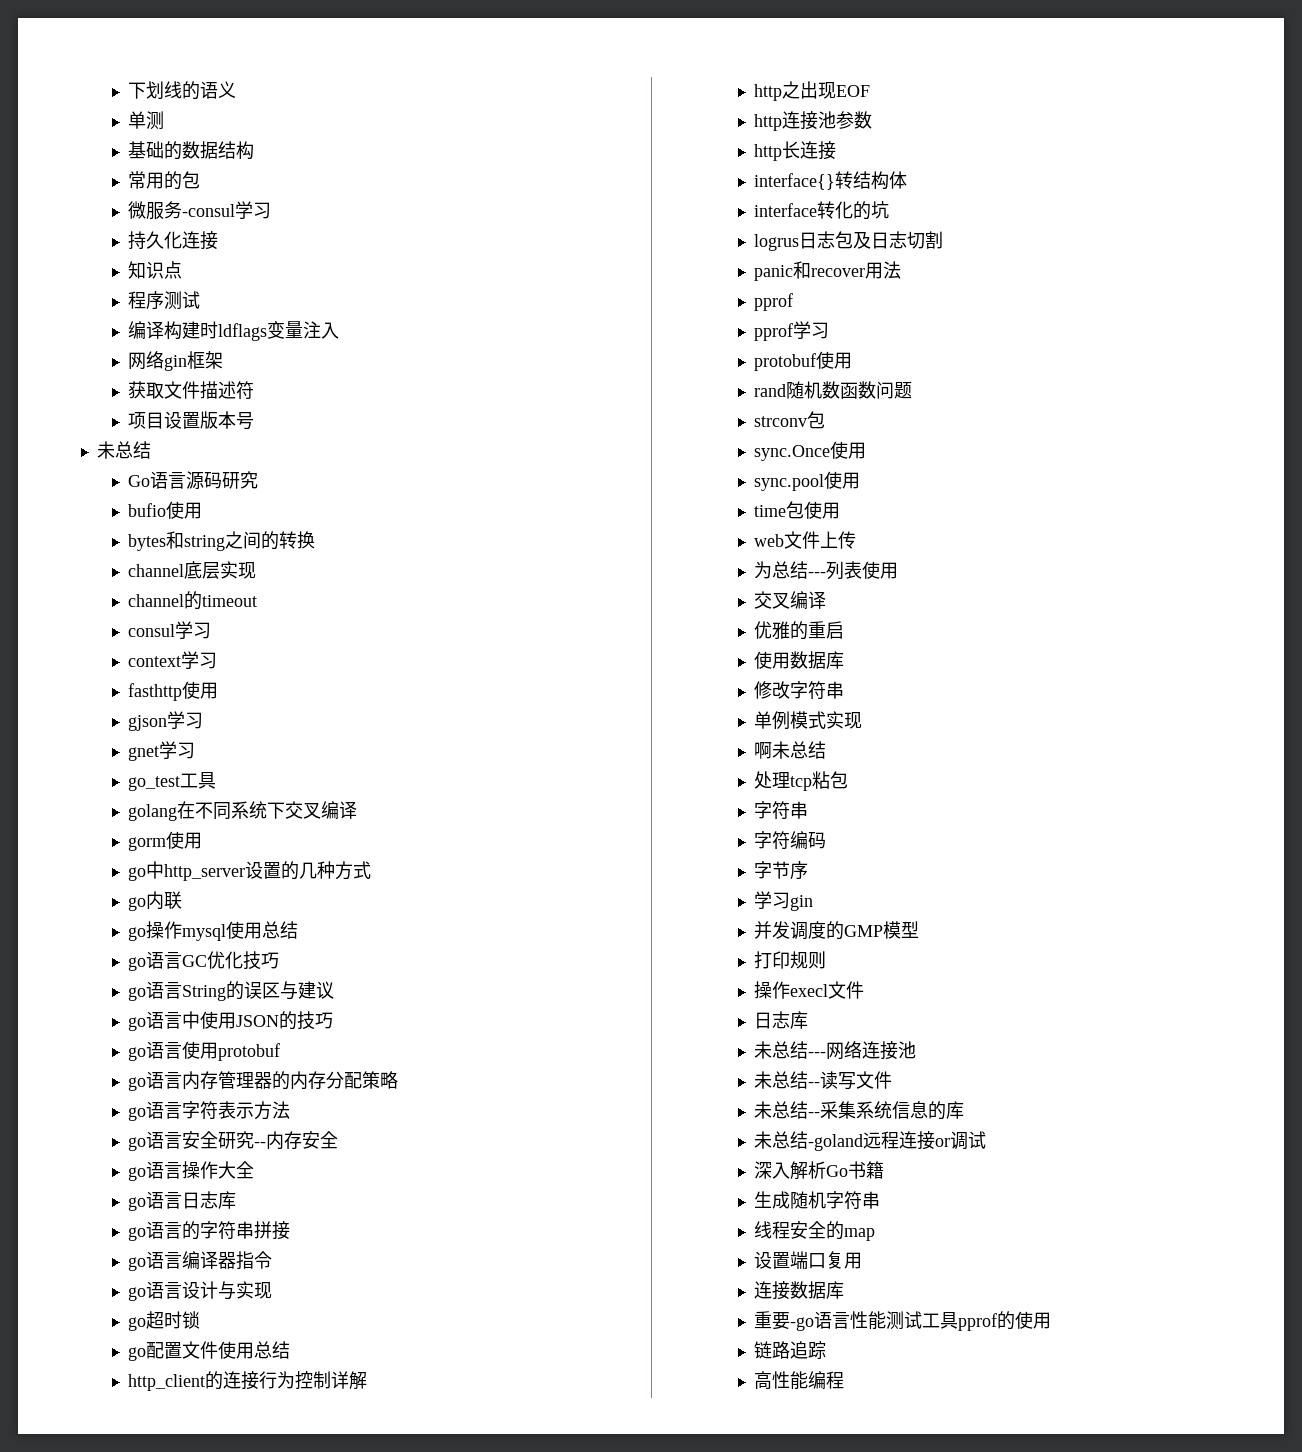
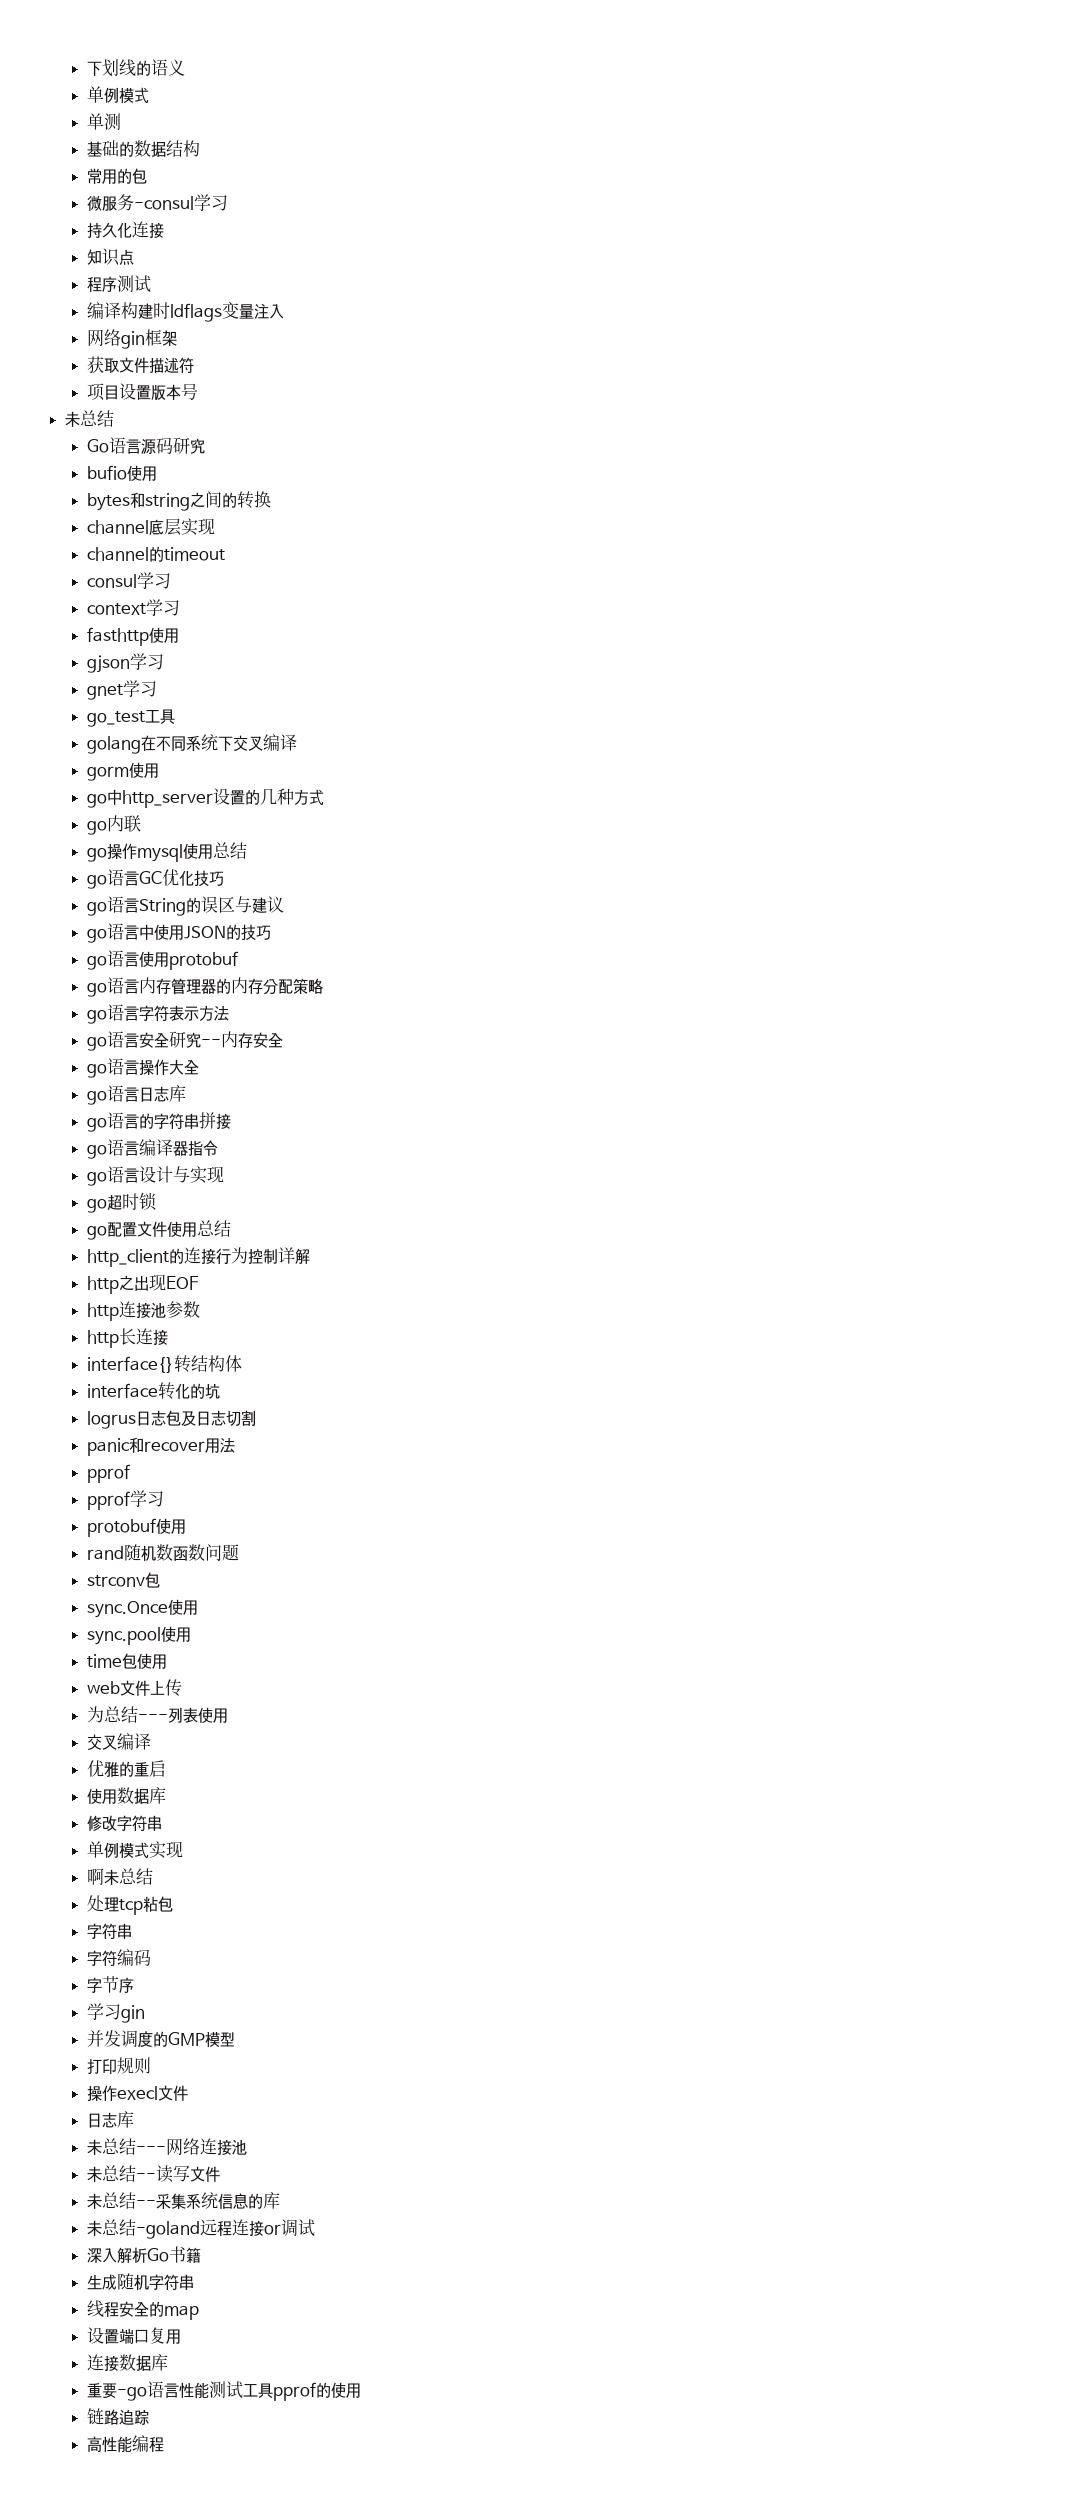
  下划线的语义
+ 单例模式

